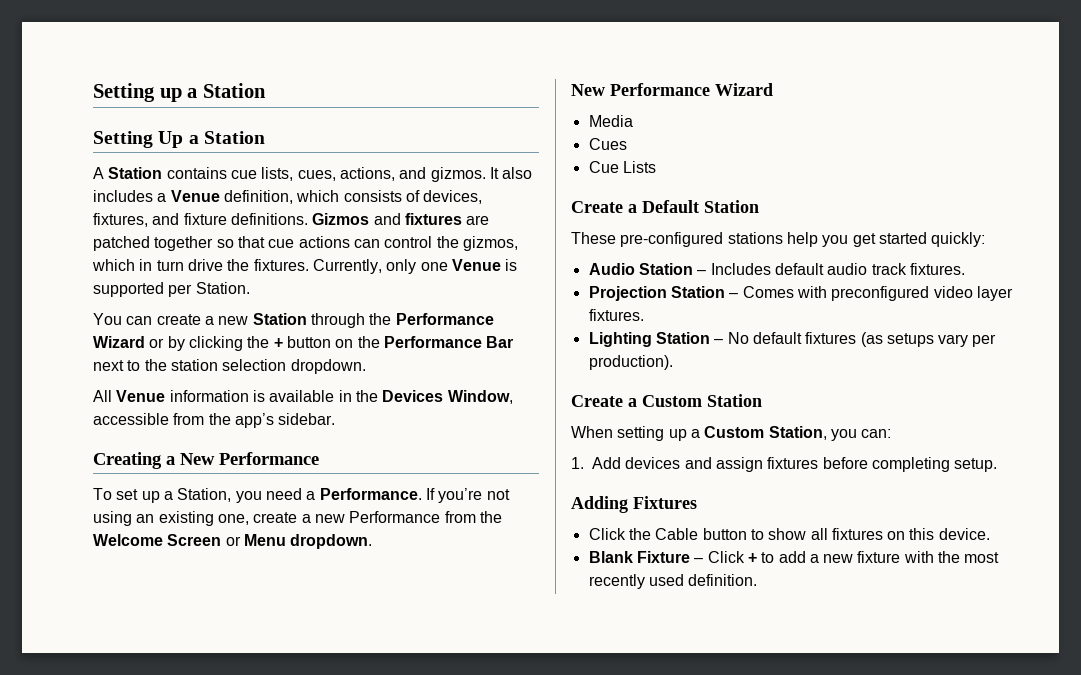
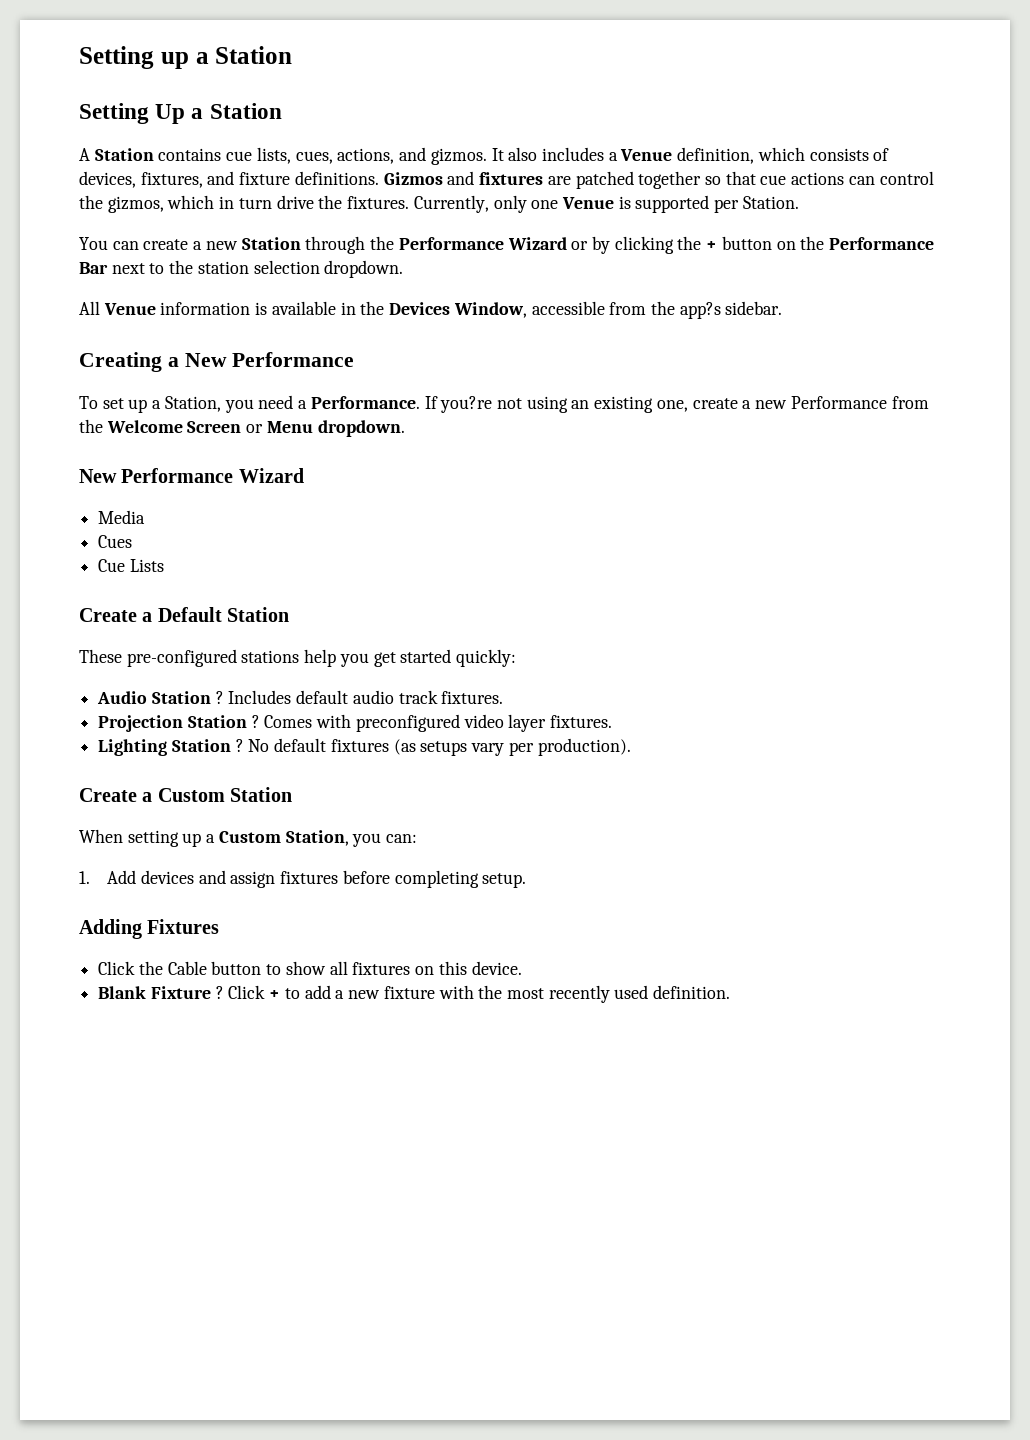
- All Venue information is available in the Devices Window, accessible from the app’s sidebar.
+ All Venue information is available in the Devices Window, accessible from the app?s sidebar.
- If you’re not using an existing one, create a new Performance from the Welcome Screen or Menu dropdown.
+ If you?re not using an existing one, create a new Performance from the Welcome Screen or Menu dropdown.
- Audio Station – Includes default audio track fixtures.
+ Audio Station ? Includes default audio track fixtures.
- Projection Station – Comes with preconfigured video layer fixtures.
+ Projection Station ? Comes with preconfigured video layer fixtures.
- Lighting Station – No default fixtures (as setups vary per production).
+ Lighting Station ? No default fixtures (as setups vary per production).
- Blank Fixture – Click + to add a new fixture with the most recently used definition.
+ Blank Fixture ? Click + to add a new fixture with the most recently used definition.

